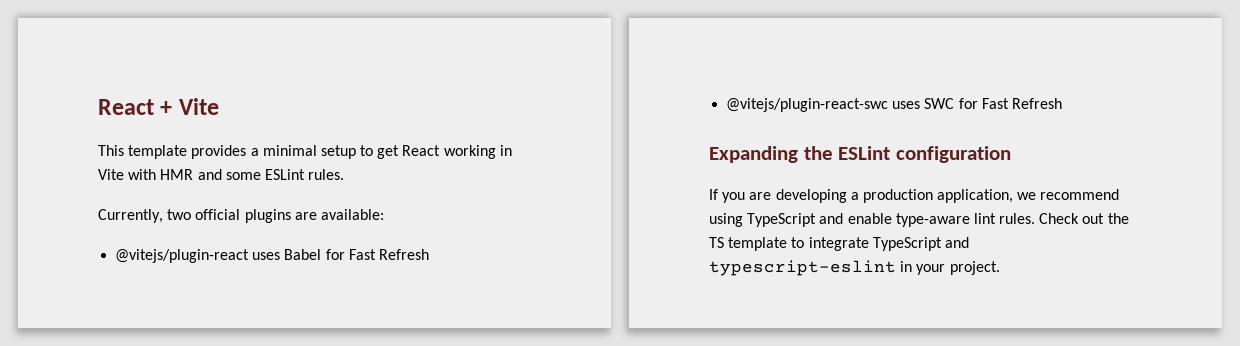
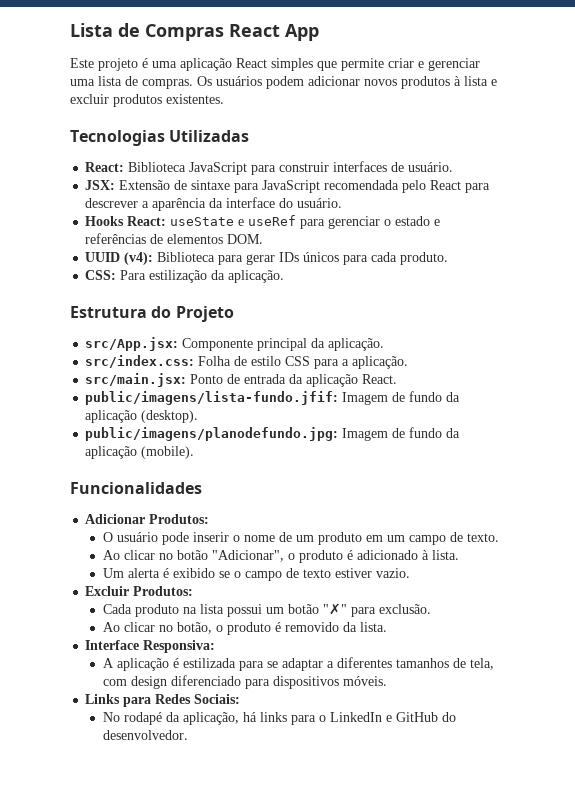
- React + Vite
- This template provides a minimal setup to get React working in Vite with HMR and some ESLint rules.
- Currently, two official plugins are available:
- @vitejs/plugin-react uses Babel for Fast Refresh
- @vitejs/plugin-react-swc uses SWC for Fast Refresh
- Expanding the ESLint configuration
- If you are developing a production application, we recommend using TypeScript and enable type-aware lint rules. Check out the TS template to integrate TypeScript and typescript-eslint in your project.
+ Lista de Compras React App
+ Este projeto é uma aplicação React simples que permite criar e gerenciar uma lista de compras. Os usuários podem adicionar novos produtos à lista e excluir produtos existentes.
+ Tecnologias Utilizadas
+ React: Biblioteca JavaScript para construir interfaces de usuário.
+ JSX: Extensão de sintaxe para JavaScript recomendada pelo React para descrever a aparência da interface do usuário.
+ Hooks React: useState e useRef para gerenciar o estado e referências de elementos DOM.
+ UUID (v4): Biblioteca para gerar IDs únicos para cada produto.
+ CSS: Para estilização da aplicação.
+ Estrutura do Projeto
+ src/App.jsx: Componente principal da aplicação.
+ src/index.css: Folha de estilo CSS para a aplicação.
+ src/main.jsx: Ponto de entrada da aplicação React.
+ public/imagens/lista-fundo.jfif: Imagem de fundo da aplicação (desktop).
+ public/imagens/planodefundo.jpg: Imagem de fundo da aplicação (mobile).
+ Funcionalidades
+ Adicionar Produtos:
+ O usuário pode inserir o nome de um produto em um campo de texto.
+ Ao clicar no botão "Adicionar", o produto é adicionado à lista.
+ Um alerta é exibido se o campo de texto estiver vazio.
+ Excluir Produtos:
+ Cada produto na lista possui um botão "✗" para exclusão.
+ Ao clicar no botão, o produto é removido da lista.
+ Interface Responsiva:
+ A aplicação é estilizada para se adaptar a diferentes tamanhos de tela, com design diferenciado para dispositivos móveis.
+ Links para Redes Sociais:
+ No rodapé da aplicação, há links para o LinkedIn e GitHub do desenvolvedor.

